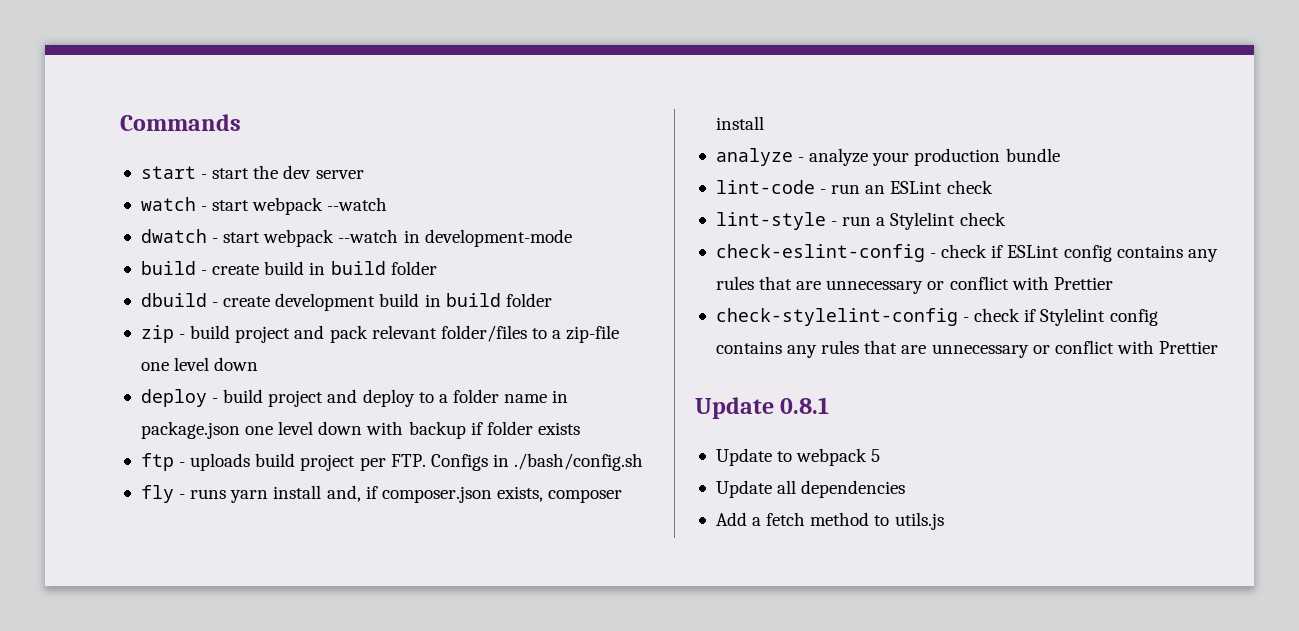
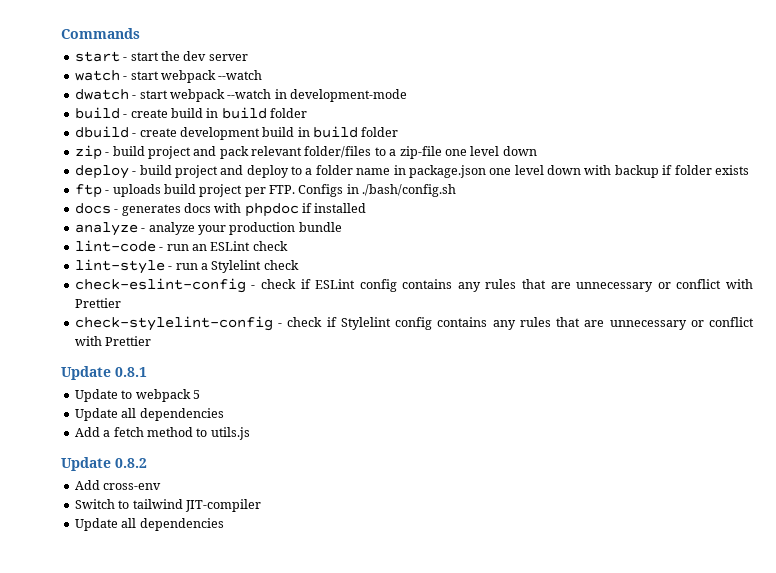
- fly - runs yarn install and, if composer.json exists, composer install
+ docs - generates docs with phpdoc if installed
+ Update 0.8.2
+ Add cross-env
+ Switch to tailwind JIT-compiler
+ Update all dependencies

